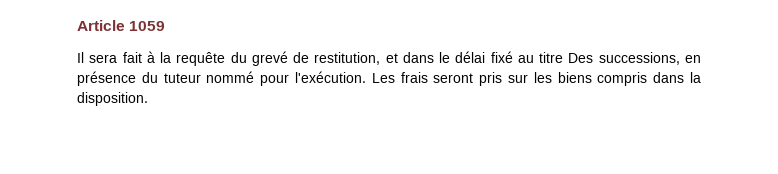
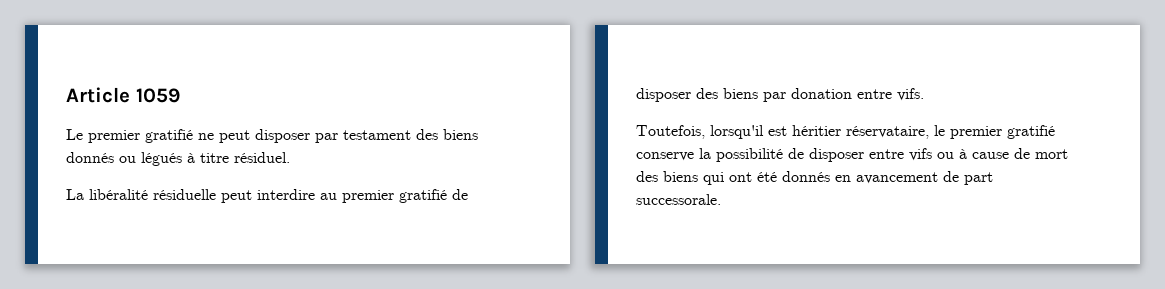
- Il sera fait à la requête du grevé de restitution, et dans le délai fixé au titre Des successions, en présence du tuteur nommé pour l'exécution. Les frais seront pris sur les biens compris dans la disposition.
+ Le premier gratifié ne peut disposer par testament des biens donnés ou légués à titre résiduel.
+ La libéralité résiduelle peut interdire au premier gratifié de disposer des biens par donation entre vifs.
+ Toutefois, lorsqu'il est héritier réservataire, le premier gratifié conserve la possibilité de disposer entre vifs ou à cause de mort des biens qui ont été donnés en avancement de part successorale.

